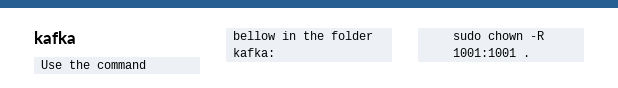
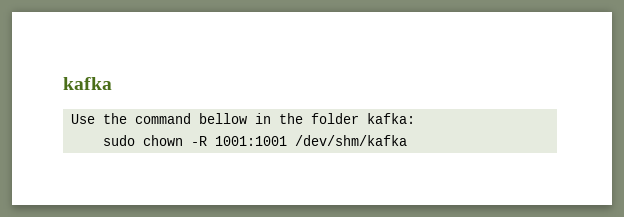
- sudo chown -R 1001:1001 .
+ sudo chown -R 1001:1001 /dev/shm/kafka

